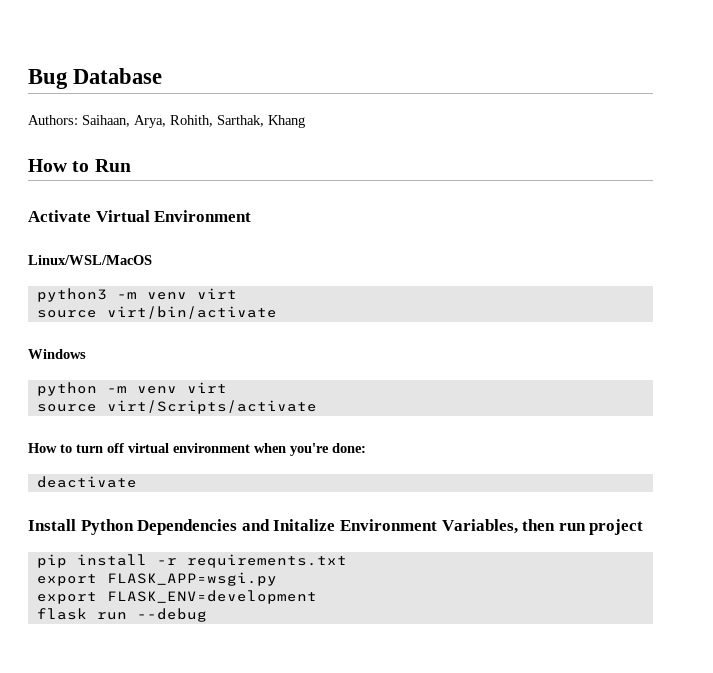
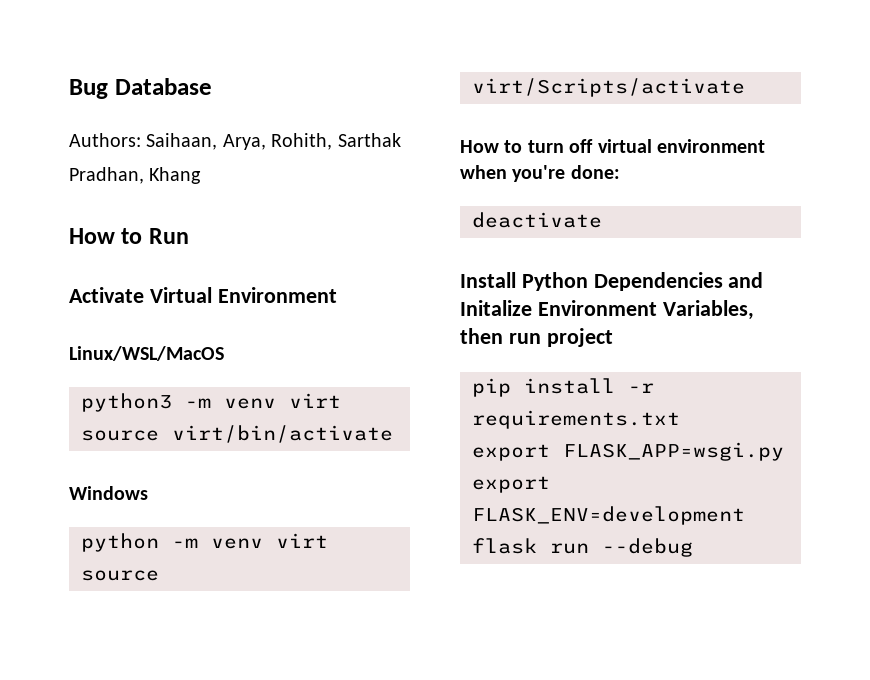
- Authors: Saihaan, Arya, Rohith, Sarthak, Khang
+ Authors: Saihaan, Arya, Rohith, Sarthak Pradhan, Khang

